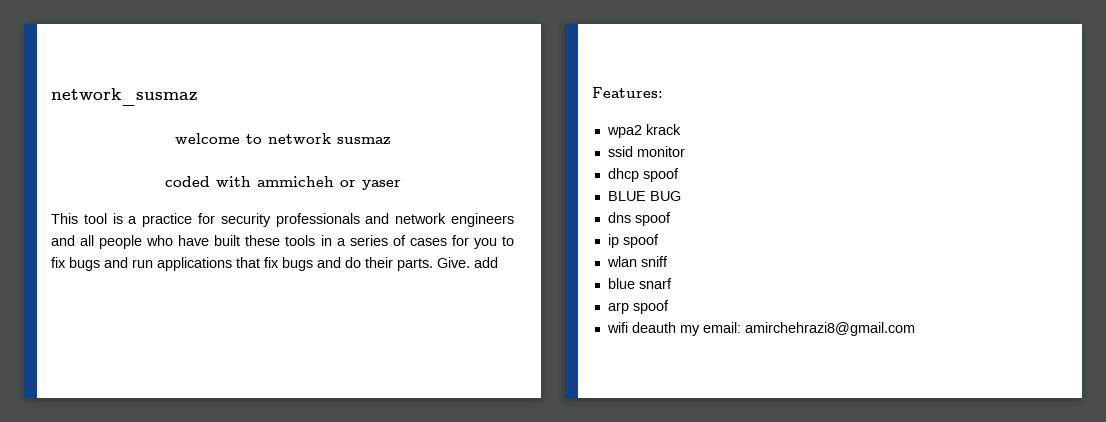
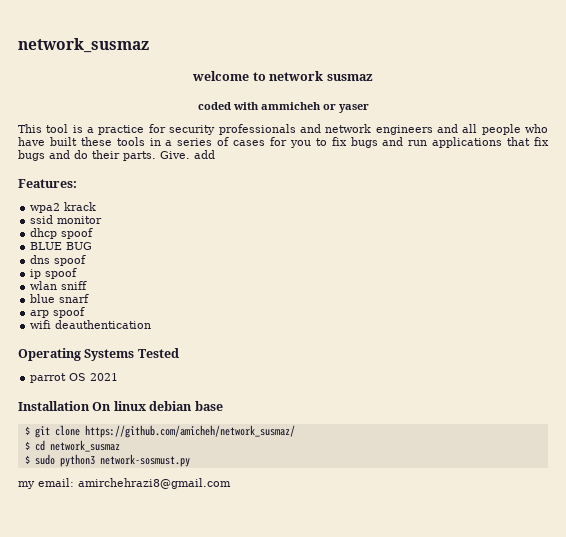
- wifi deauth my email: amirchehrazi8@gmail.com
+ wifi deauthentication
+ Operating Systems Tested
+ parrot OS 2021
+ Installation On linux debian base
+ $ git clone https://github.com/amicheh/network_susmaz/
+ $ cd network_susmaz
+ $ sudo python3 network-sosmust.py
+ my email: amirchehrazi8@gmail.com

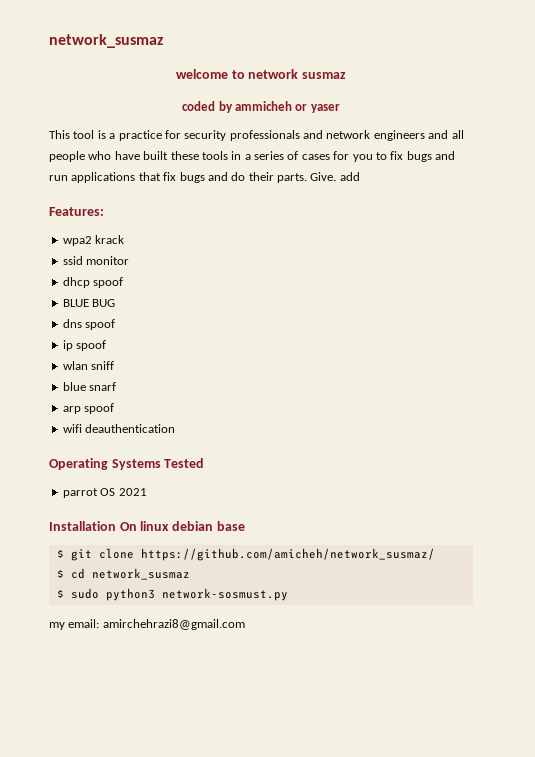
- coded with ammicheh or yaser
+ coded by ammicheh or yaser

